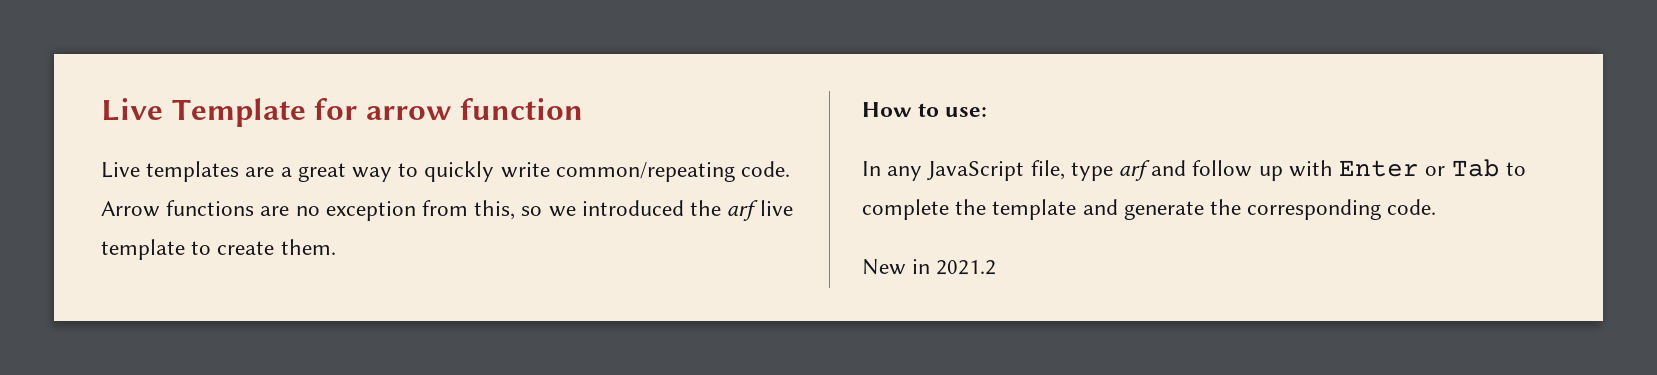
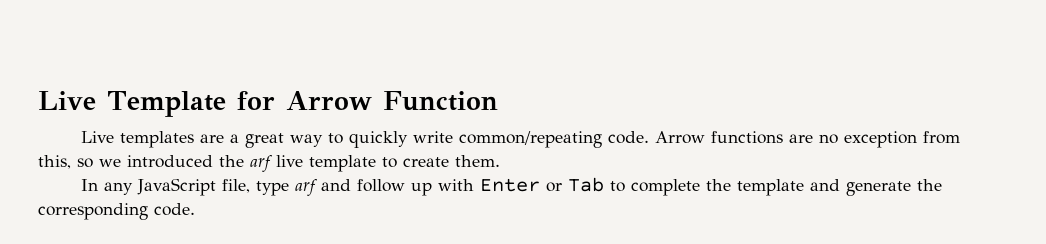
- Live Template for arrow function
+ Live Template for Arrow Function
- How to use:
- New in 2021.2

